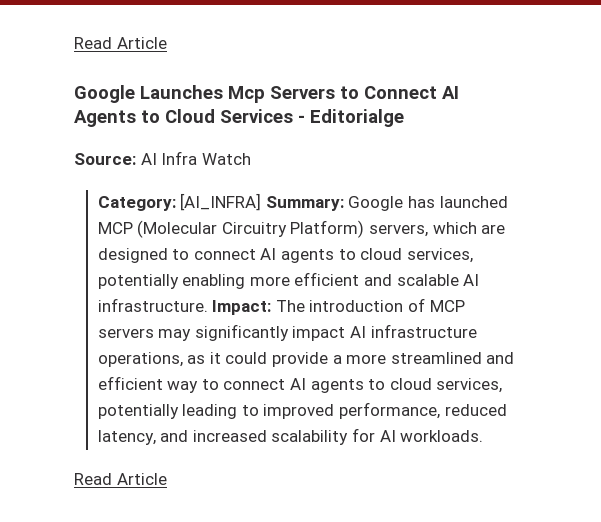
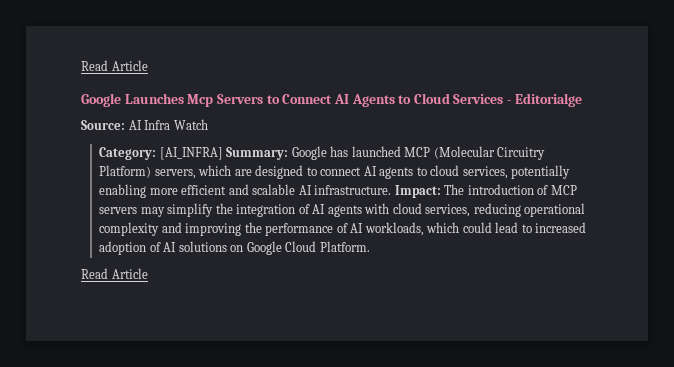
- Impact: The introduction of MCP servers may significantly impact AI infrastructure operations, as it could provide a more streamlined and efficient way to connect AI agents to cloud services, potentially leading to improved performance, reduced latency, and increased scalability for AI workloads.
+ Impact: The introduction of MCP servers may simplify the integration of AI agents with cloud services, reducing operational complexity and improving the performance of AI workloads, which could lead to increased adoption of AI solutions on Google Cloud Platform.

